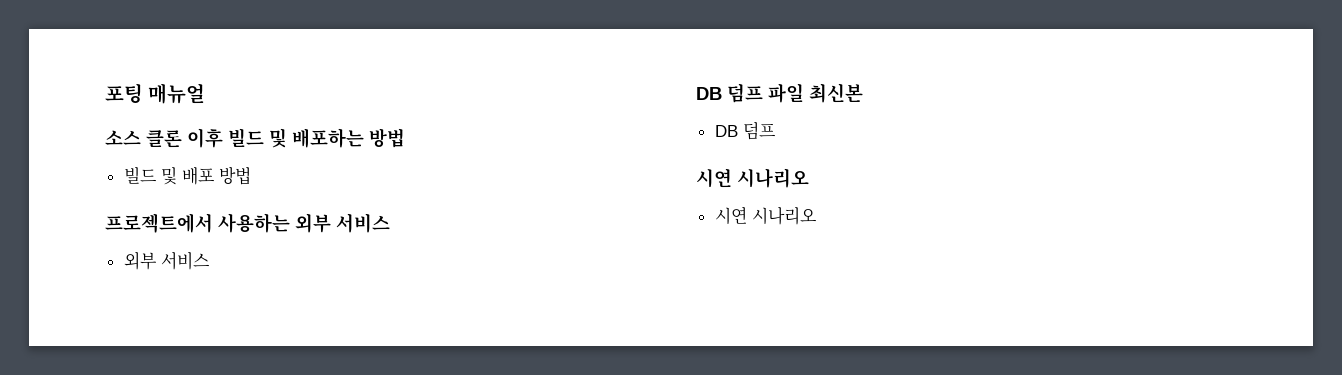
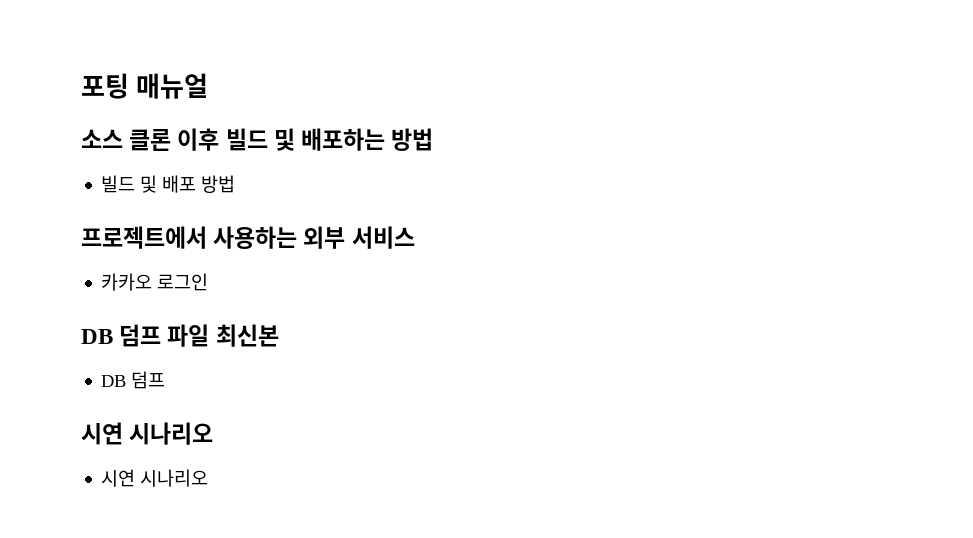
  프로젝트에서 사용하는 외부 서비스
- 외부 서비스
+ 카카오 로그인

